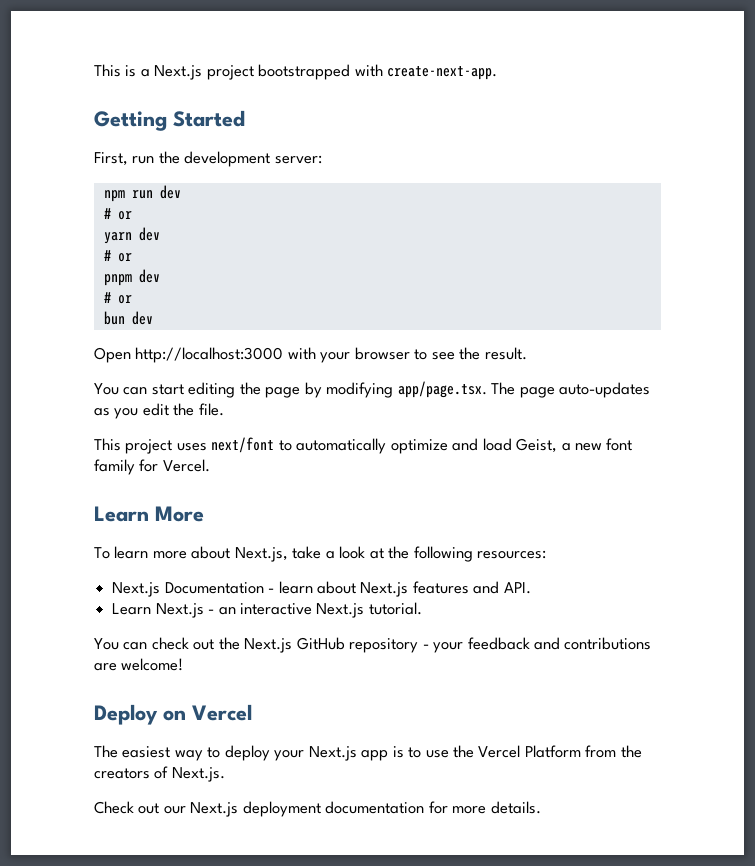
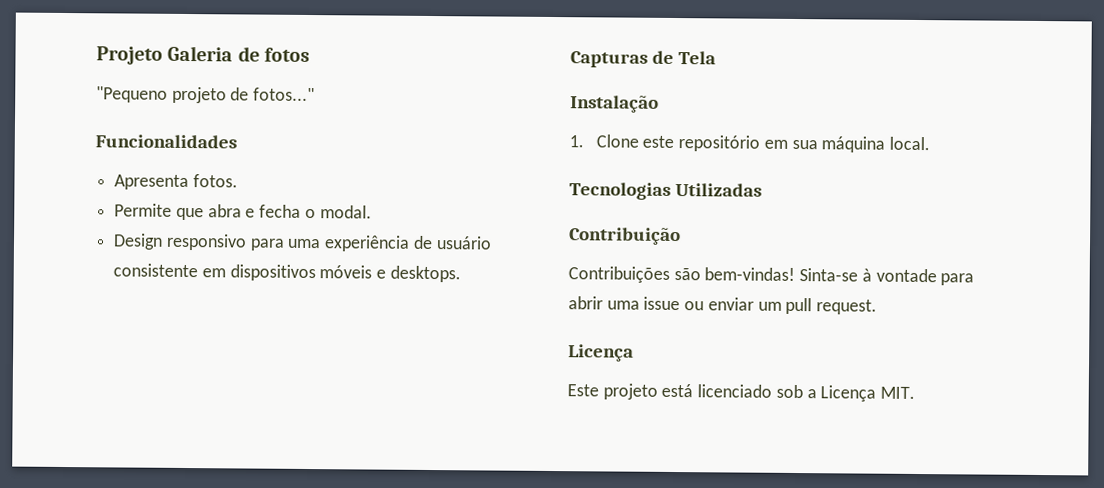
- This is a Next.js project bootstrapped with create-next-app.
- Getting Started
- First, run the development server:
- npm run dev
- # or
- yarn dev
- # or
- pnpm dev
- # or
- bun dev
- Open http://localhost:3000 with your browser to see the result.
- You can start editing the page by modifying app/page.tsx. The page auto-updates as you edit the file.
- This project uses next/font to automatically optimize and load Geist, a new font family for Vercel.
- Learn More
- To learn more about Next.js, take a look at the following resources:
- Next.js Documentation - learn about Next.js features and API.
- Learn Next.js - an interactive Next.js tutorial.
- You can check out the Next.js GitHub repository - your feedback and contributions are welcome!
- Deploy on Vercel
- The easiest way to deploy your Next.js app is to use the Vercel Platform from the creators of Next.js.
- Check out our Next.js deployment documentation for more details.
+ Projeto Galeria de fotos
+ "Pequeno projeto de fotos..."
+ Funcionalidades
+ Apresenta fotos.
+ Permite que abra e fecha o modal.
+ Design responsivo para uma experiência de usuário consistente em dispositivos móveis e desktops.
+ Capturas de Tela
+ Instalação
+ 1. Clone este repositório em sua máquina local.
+ Tecnologias Utilizadas
+ Contribuição
+ Contribuições são bem-vindas! Sinta-se à vontade para abrir uma issue ou enviar um pull request.
+ Licença
+ Este projeto está licenciado sob a Licença MIT.

